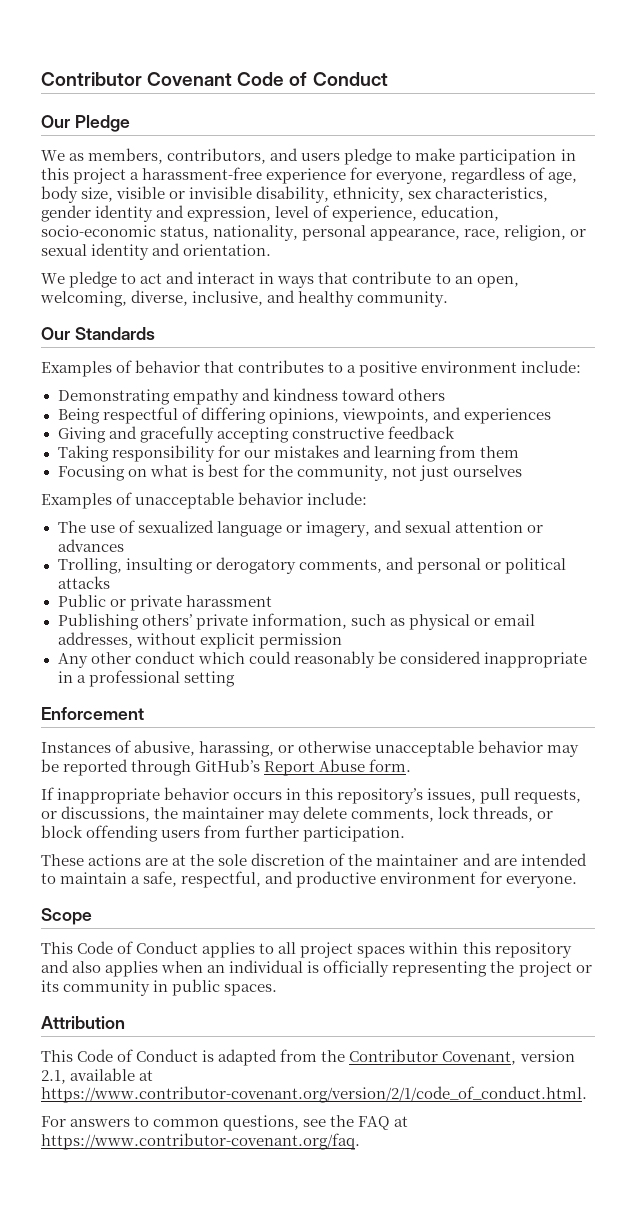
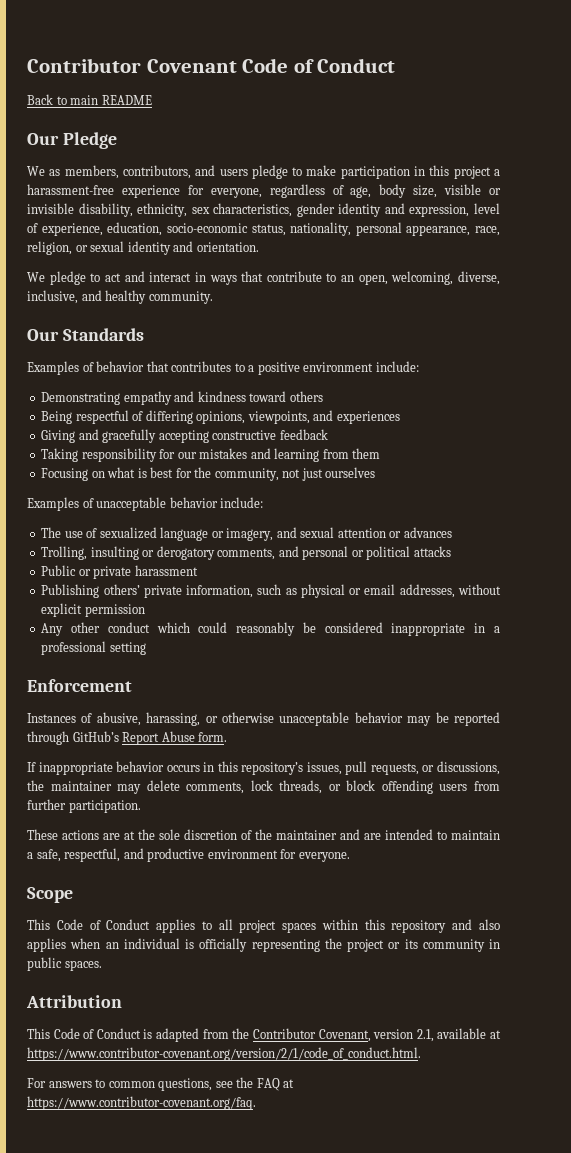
+ Back to main README

